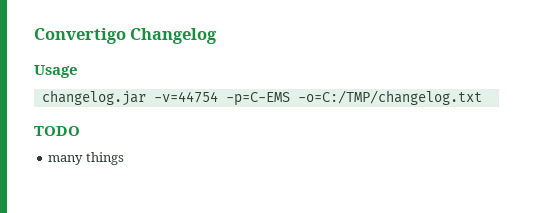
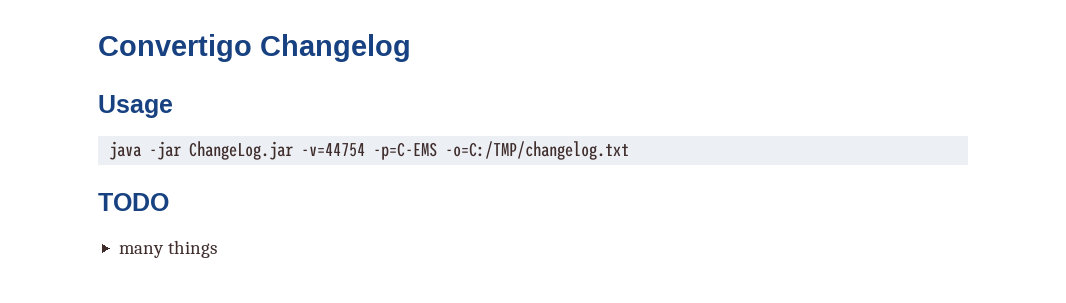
- changelog.jar -v=44754 -p=C-EMS -o=C:/TMP/changelog.txt
+ java -jar ChangeLog.jar -v=44754 -p=C-EMS -o=C:/TMP/changelog.txt

